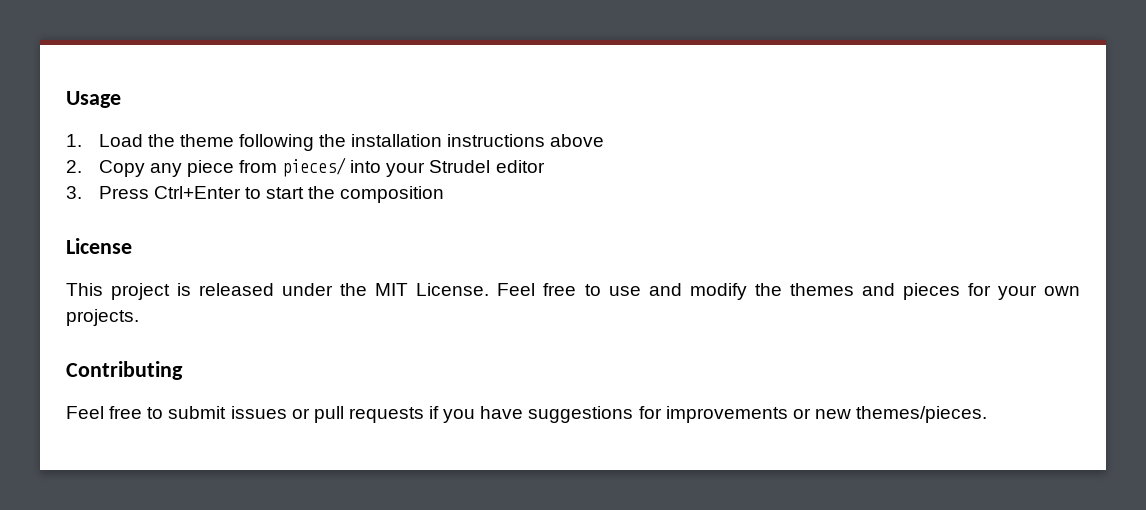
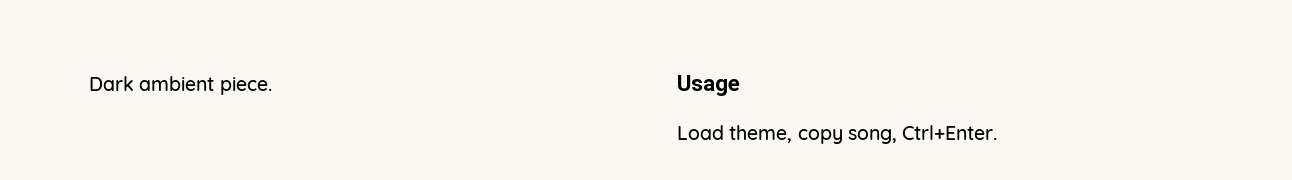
+ Dark ambient piece.
  Usage
- 1. Load the theme following the installation instructions above
- 2. Copy any piece from pieces/ into your Strudel editor
- 3. Press Ctrl+Enter to start the composition
- License
- This project is released under the MIT License. Feel free to use and modify the themes and pieces for your own projects.
- Contributing
- Feel free to submit issues or pull requests if you have suggestions for improvements or new themes/pieces.
+ Load theme, copy song, Ctrl+Enter.

